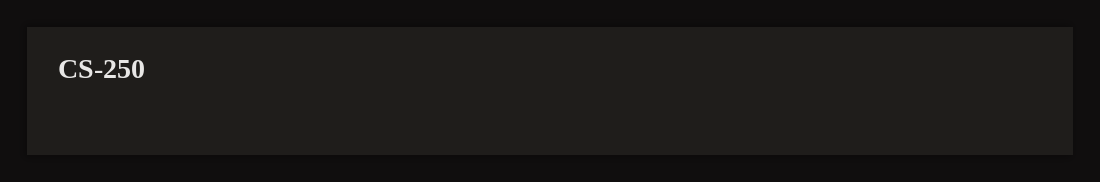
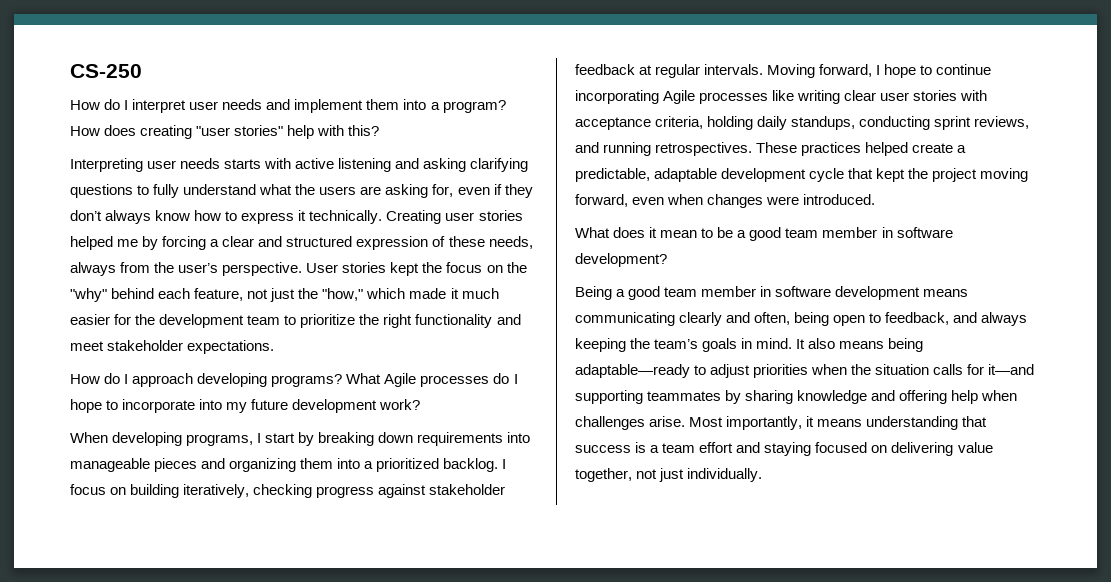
+ How do I interpret user needs and implement them into a program? How does creating "user stories" help with this?
+ Interpreting user needs starts with active listening and asking clarifying questions to fully understand what the users are asking for, even if they don’t always know how to express it technically. Creating user stories helped me by forcing a clear and structured expression of these needs, always from the user’s perspective. User stories kept the focus on the "why" behind each feature, not just the "how," which made it much easier for the development team to prioritize the right functionality and meet stakeholder expectations.
+ How do I approach developing programs? What Agile processes do I hope to incorporate into my future development work?
+ When developing programs, I start by breaking down requirements into manageable pieces and organizing them into a prioritized backlog. I focus on building iteratively, checking progress against stakeholder feedback at regular intervals. Moving forward, I hope to continue incorporating Agile processes like writing clear user stories with acceptance criteria, holding daily standups, conducting sprint reviews, and running retrospectives. These practices helped create a predictable, adaptable development cycle that kept the project moving forward, even when changes were introduced.
+ What does it mean to be a good team member in software development?
+ Being a good team member in software development means communicating clearly and often, being open to feedback, and always keeping the team’s goals in mind. It also means being adaptable—ready to adjust priorities when the situation calls for it—and supporting teammates by sharing knowledge and offering help when challenges arise. Most importantly, it means understanding that success is a team effort and staying focused on delivering value together, not just individually.

